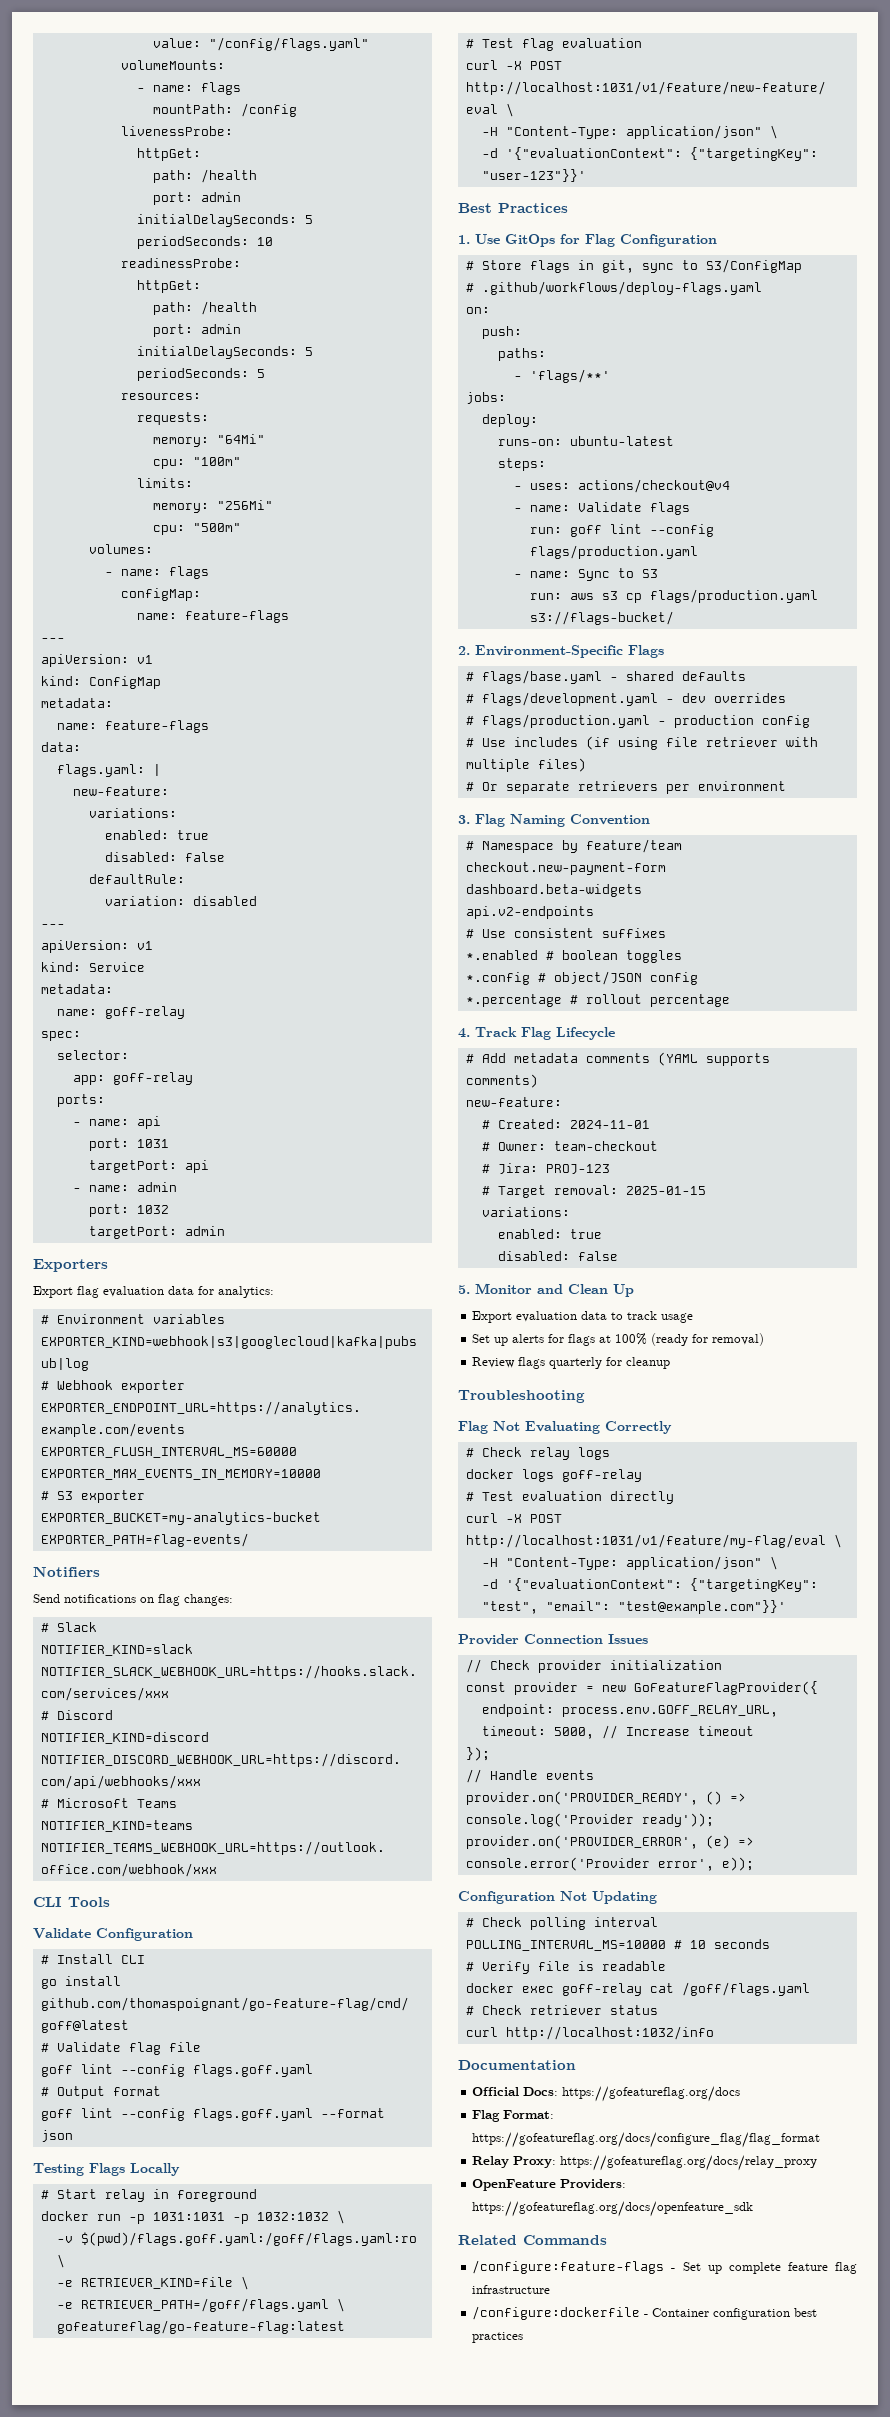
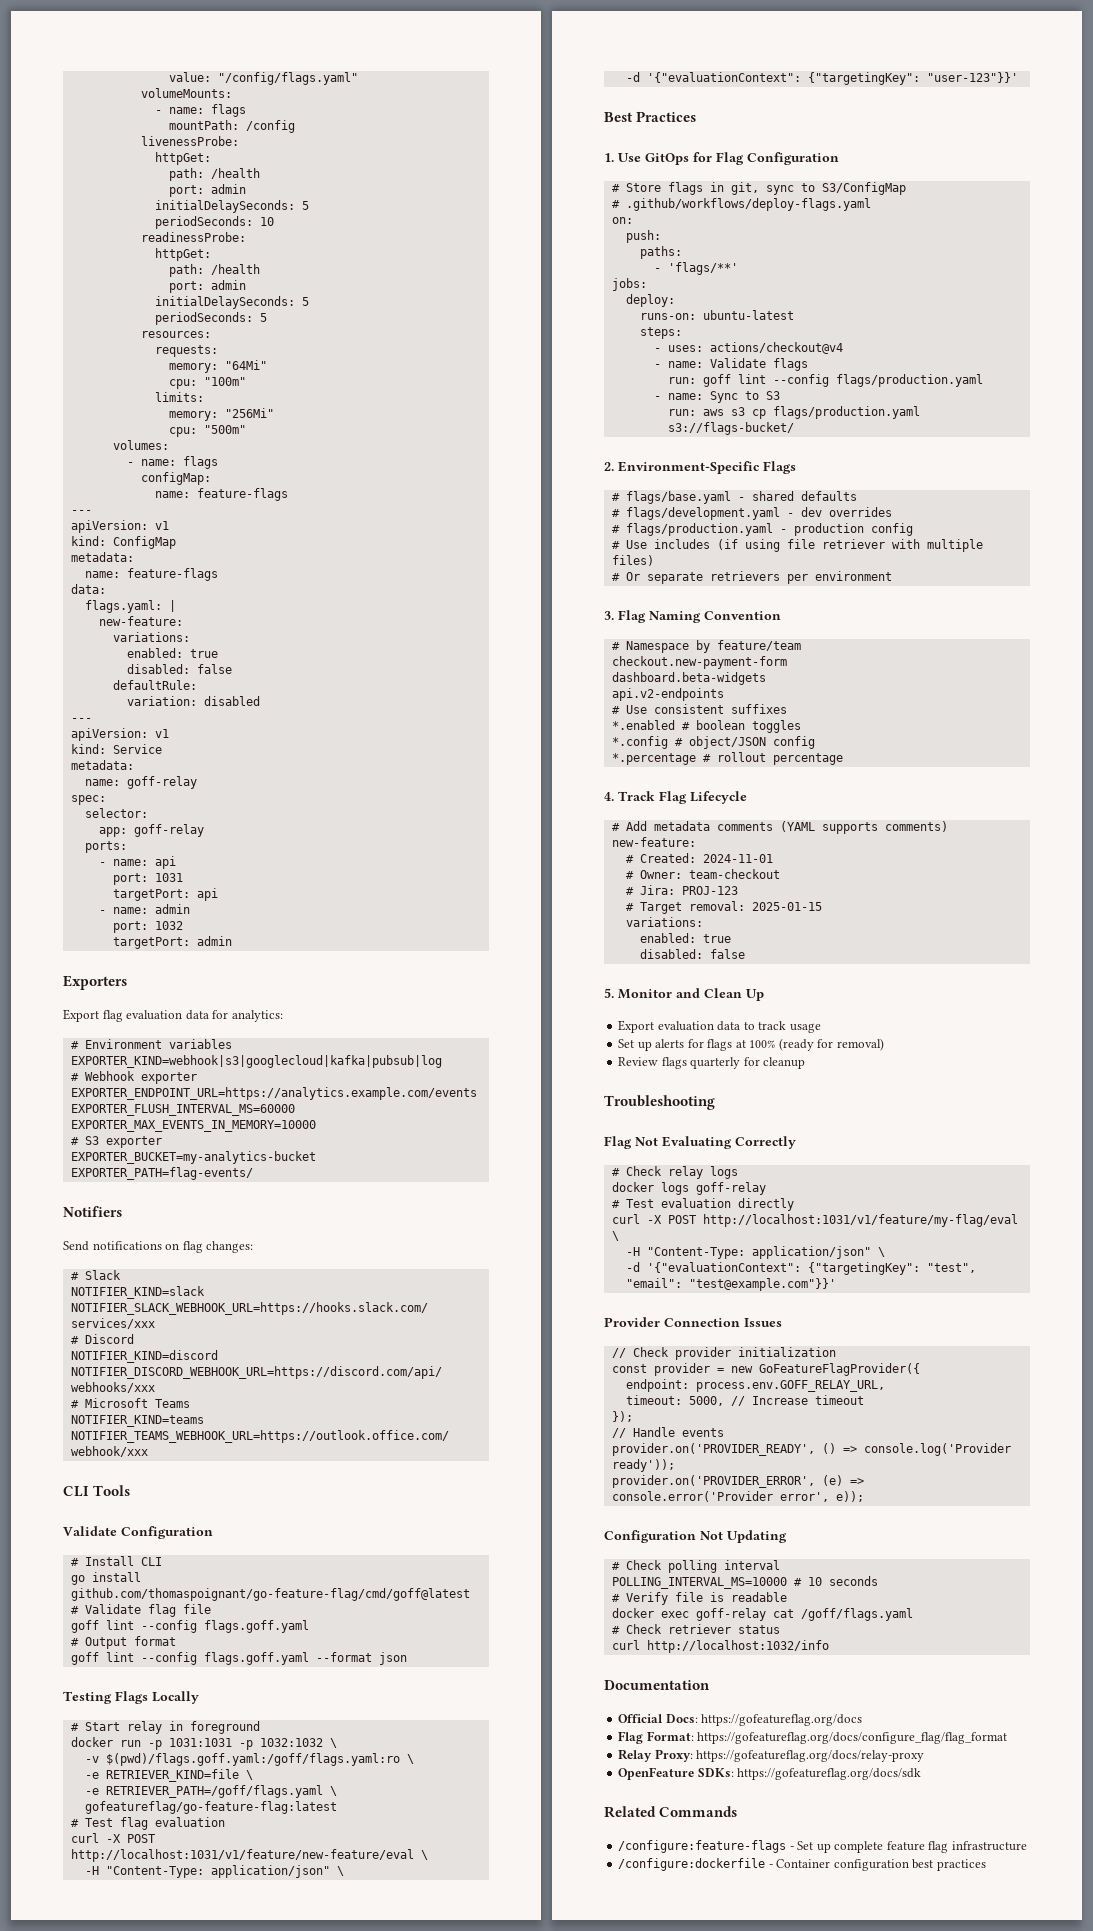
- Relay Proxy: https://gofeatureflag.org/docs/relay_proxy
+ Relay Proxy: https://gofeatureflag.org/docs/relay-proxy
- OpenFeature Providers: https://gofeatureflag.org/docs/openfeature_sdk
+ OpenFeature SDKs: https://gofeatureflag.org/docs/sdk

